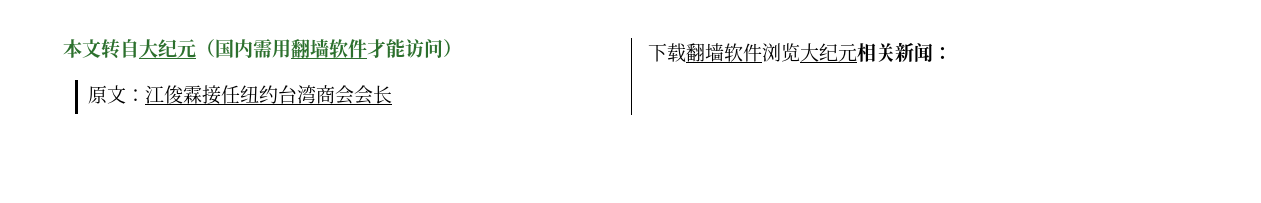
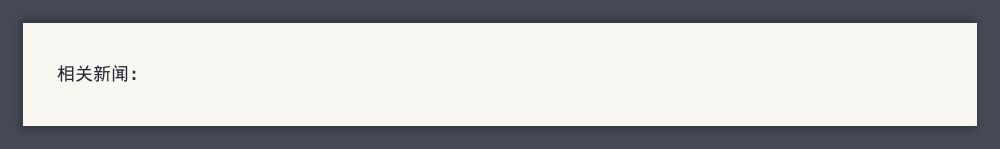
- 本文转自大纪元（国内需用翻墙软件才能访问）
- 原文：江俊霖接任纽约台湾商会会长
- 下载翻墙软件浏览大纪元相关新闻：
+ 相关新闻：

